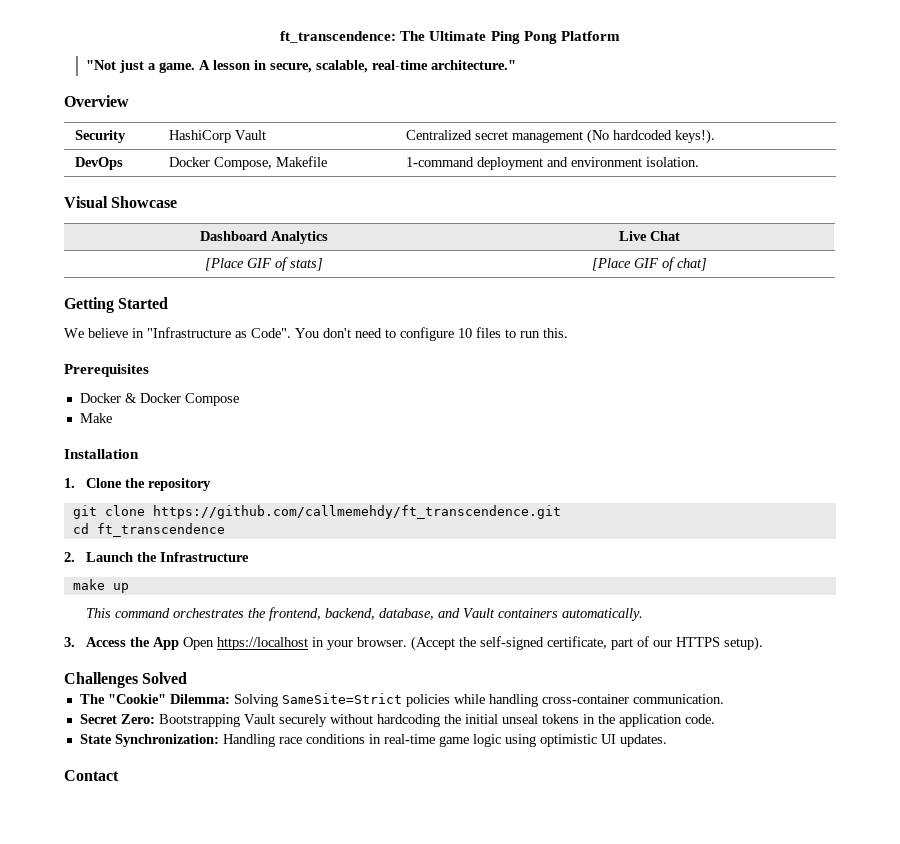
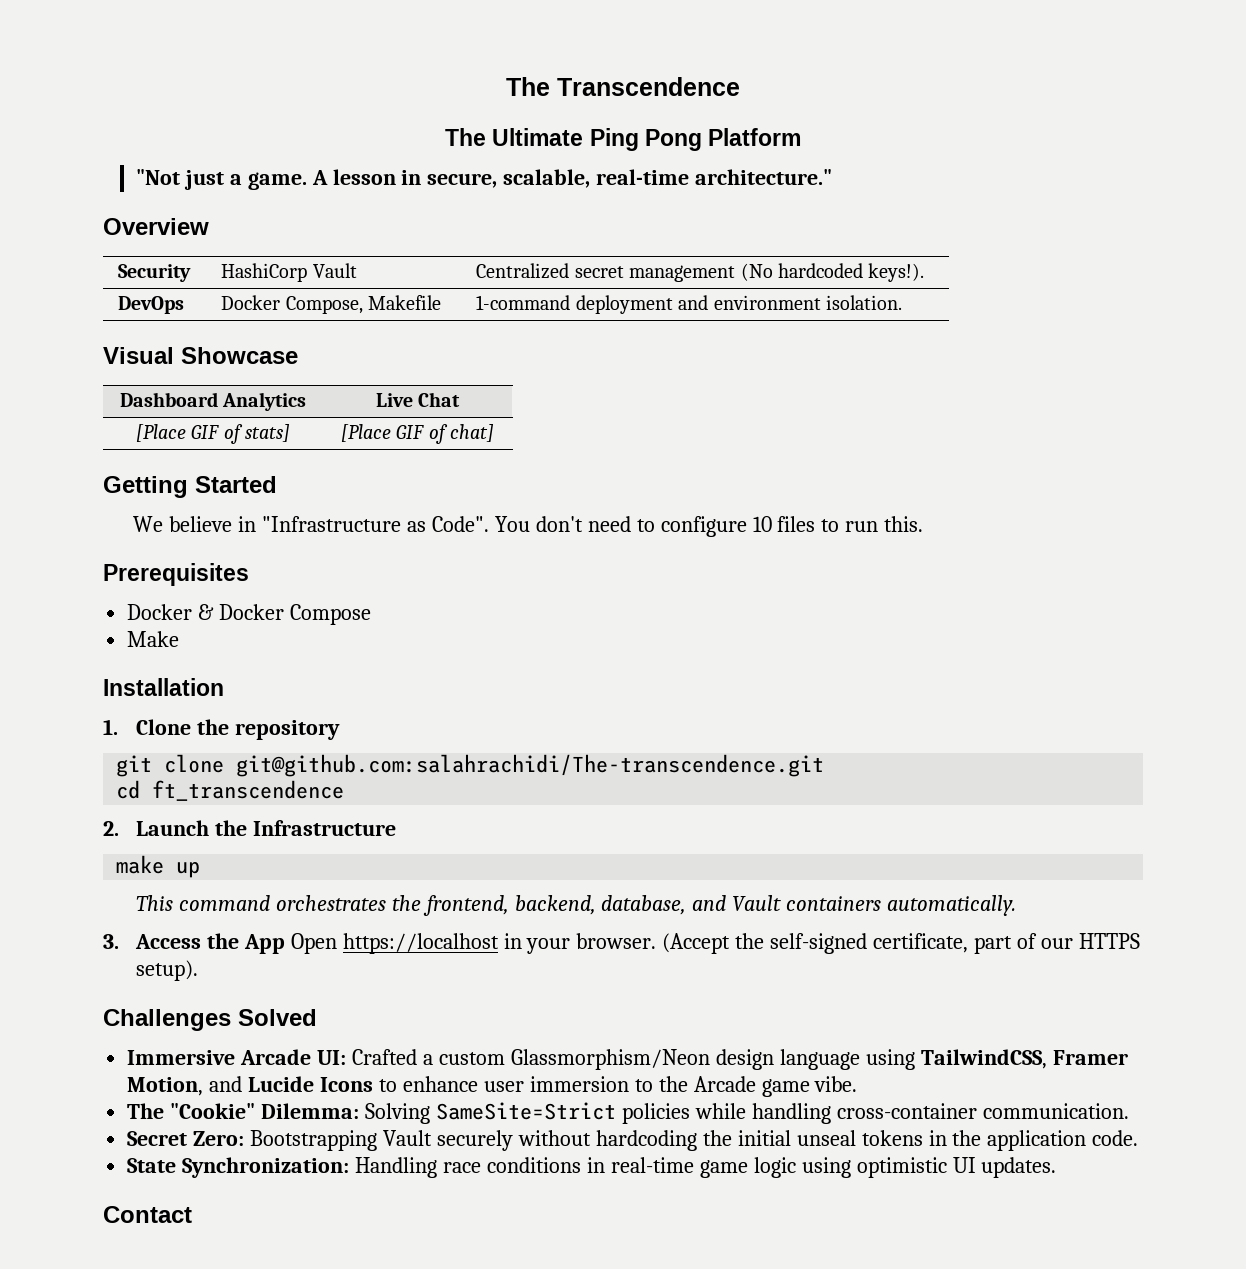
- ft_transcendence: The Ultimate Ping Pong Platform
+ The Transcendence
+ The Ultimate Ping Pong Platform
- git clone https://github.com/callmemehdy/ft_transcendence.git
+ git clone git@github.com:salahrachidi/The-transcendence.git
+ Immersive Arcade UI: Crafted a custom Glassmorphism/Neon design language using TailwindCSS, Framer Motion, and Lucide Icons to enhance user immersion to the Arcade game vibe.

